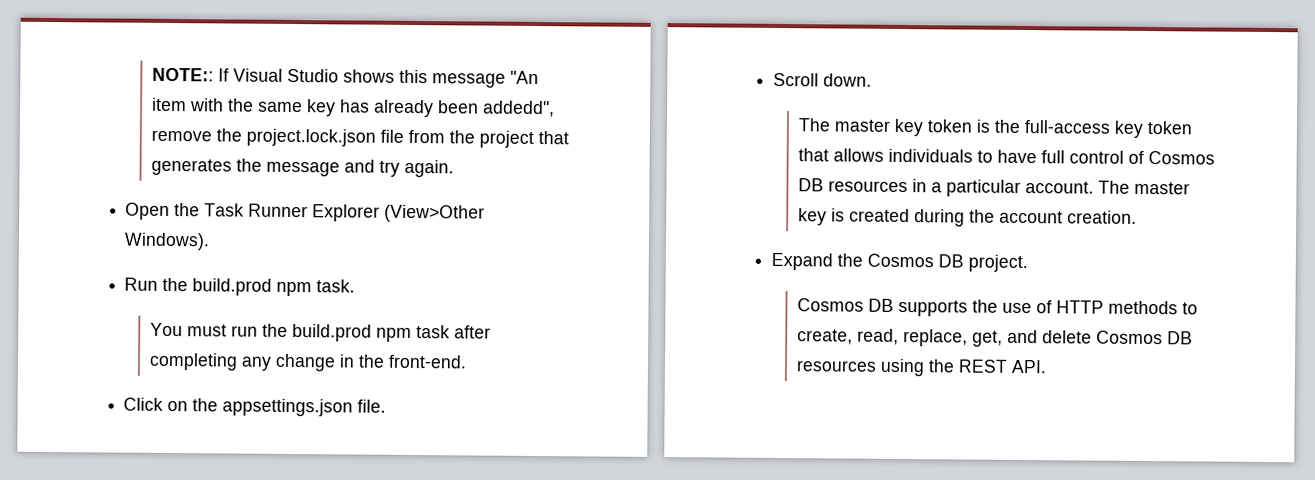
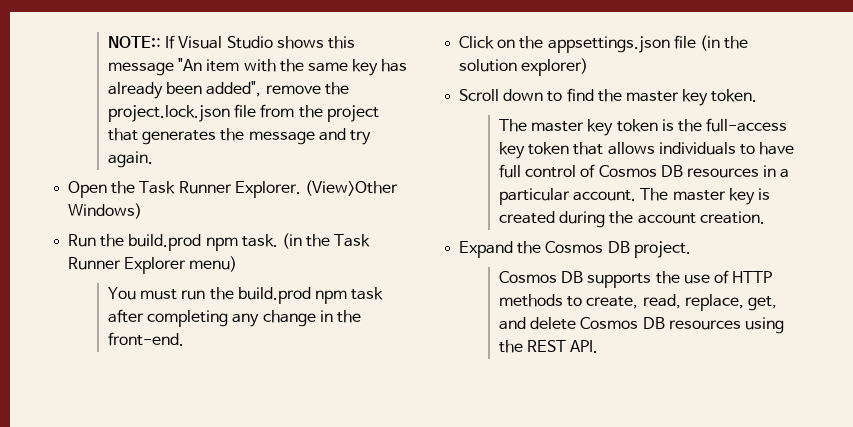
- NOTE:: If Visual Studio shows this message "An item with the same key has already been addedd", remove the project.lock.json file from the project that generates the message and try again.
+ NOTE:: If Visual Studio shows this message "An item with the same key has already been added", remove the project.lock.json file from the project that generates the message and try again.
- Open the Task Runner Explorer (View>Other Windows).
+ Open the Task Runner Explorer. (View>Other Windows)
+ (in the Task Runner Explorer menu)
- Click on the appsettings.json file.
- Scroll down.
+ Click on the appsettings.json file (in the solution explorer)
+ Scroll down to find the master key token.

